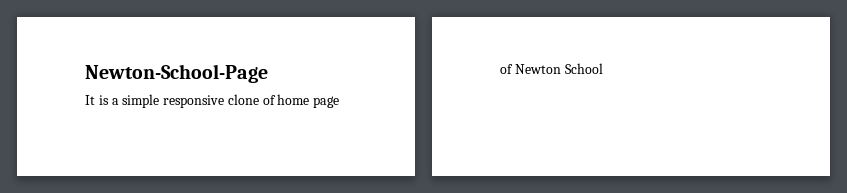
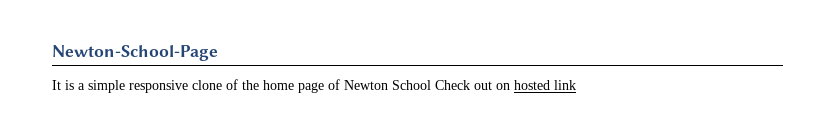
- It is a simple responsive clone of home page of Newton School
+ It is a simple responsive clone of the home page of Newton School Check out on hosted link

